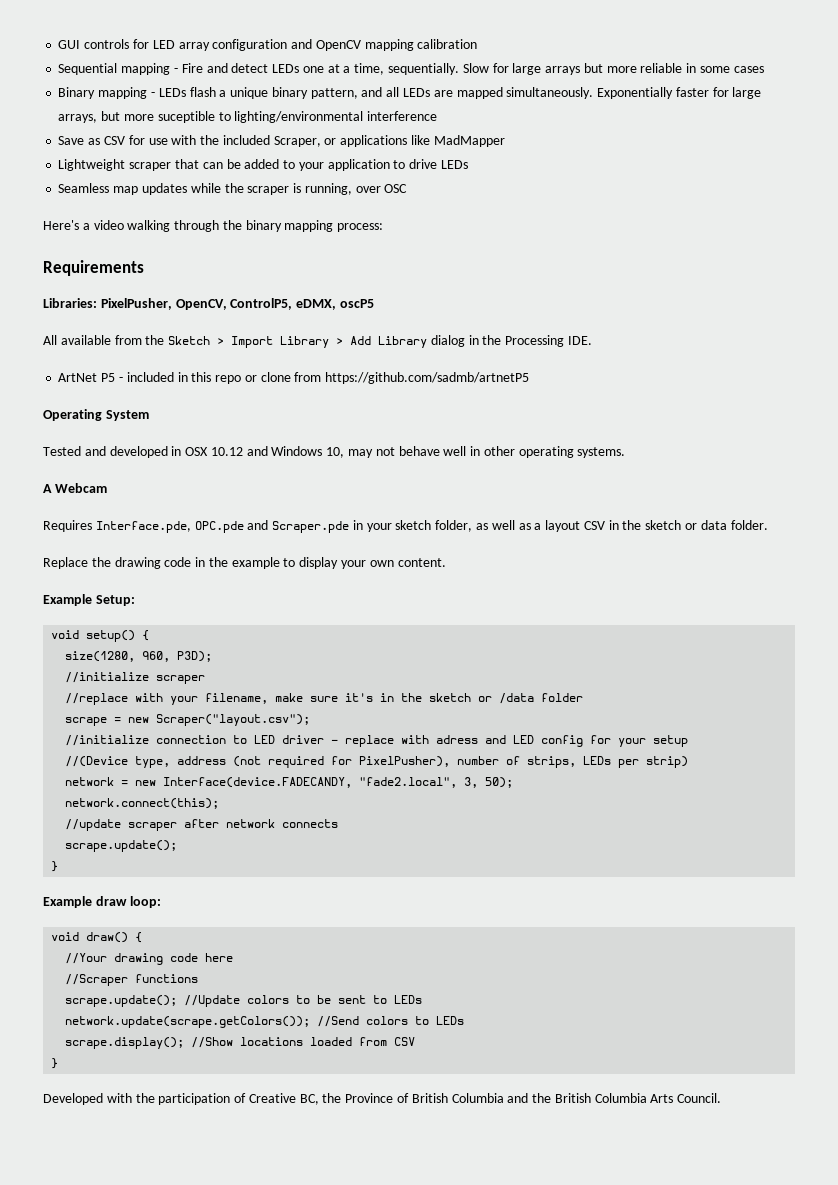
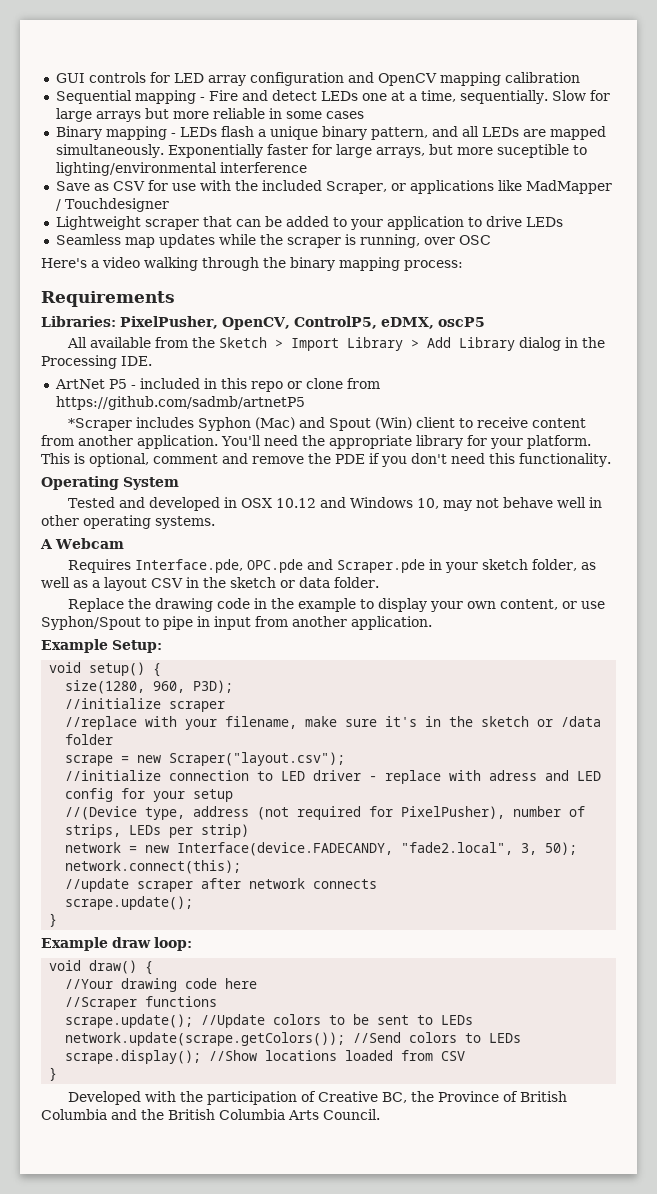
- Save as CSV for use with the included Scraper, or applications like MadMapper
+ Save as CSV for use with the included Scraper, or applications like MadMapper / Touchdesigner
+ *Scraper includes Syphon (Mac) and Spout (Win) client to receive content from another application. You'll need the appropriate library for your platform. This is optional, comment and remove the PDE if you don't need this functionality.
- Replace the drawing code in the example to display your own content.
+ Replace the drawing code in the example to display your own content, or use Syphon/Spout to pipe in input from another application.

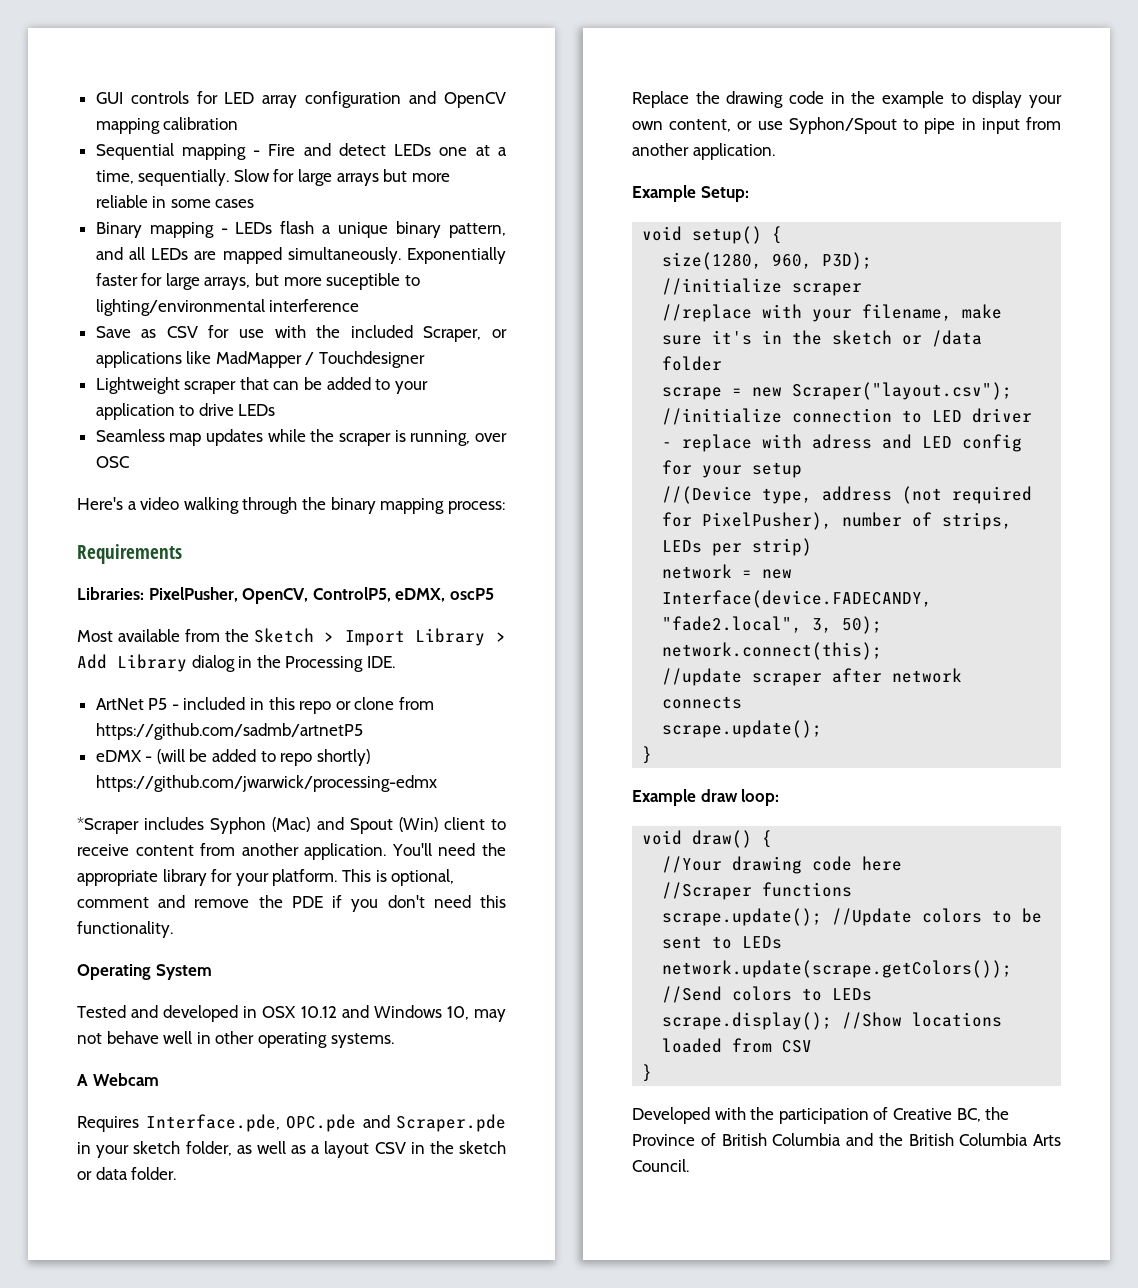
- All available from the Sketch > Import Library > Add Library dialog in the Processing IDE.
+ Most available from the Sketch > Import Library > Add Library dialog in the Processing IDE.
+ eDMX - (will be added to repo shortly) https://github.com/jwarwick/processing-edmx

